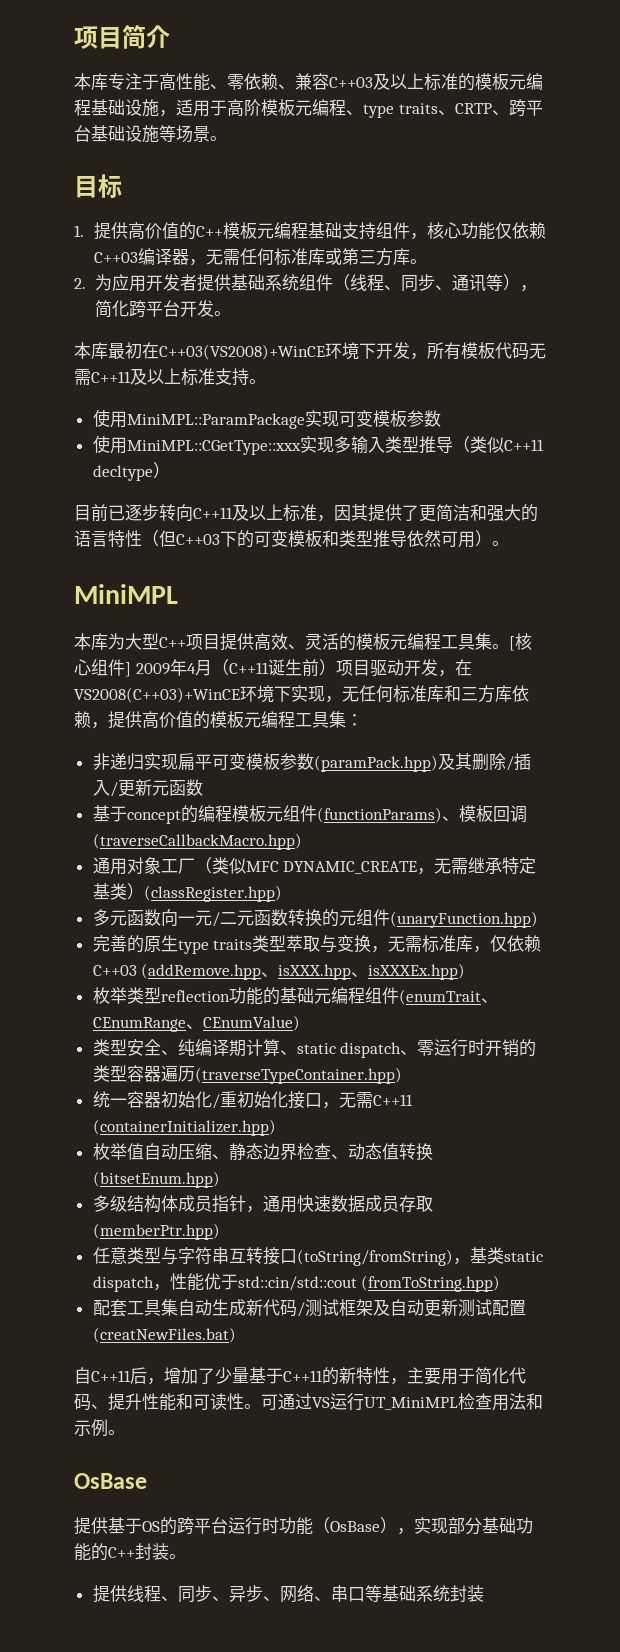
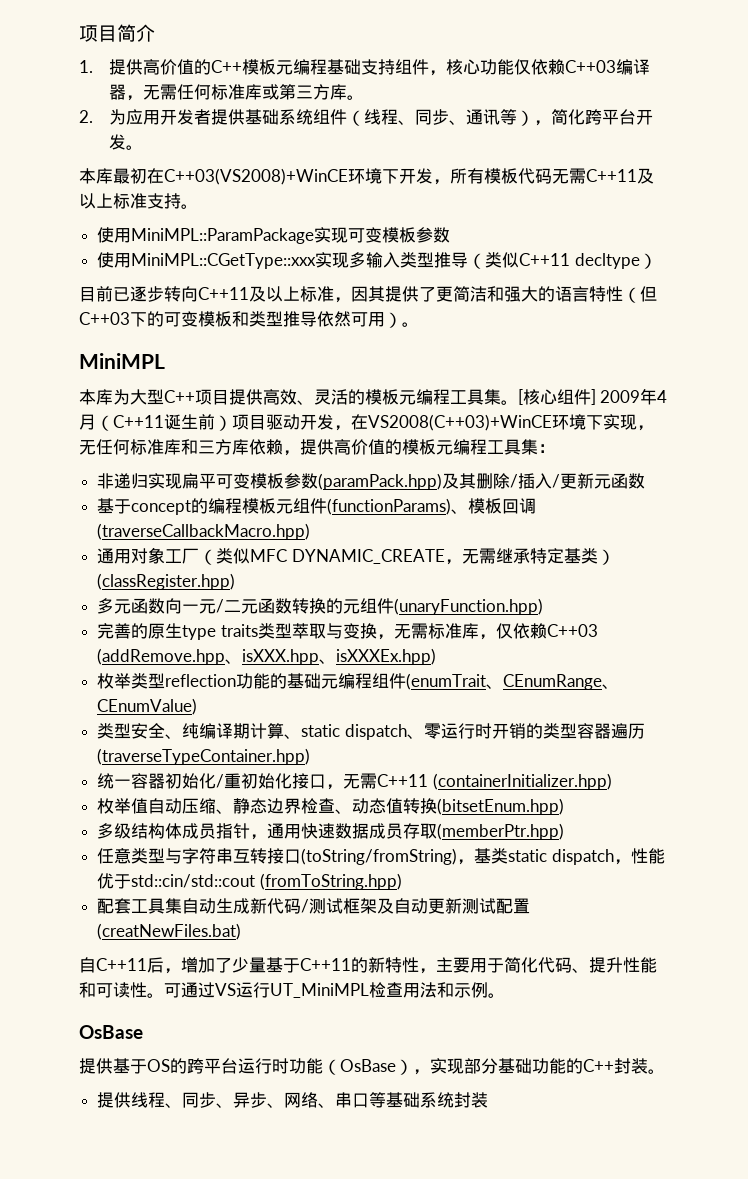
- 本库专注于高性能、零依赖、兼容C++03及以上标准的模板元编程基础设施，适用于高阶模板元编程、type traits、CRTP、跨平台基础设施等场景。
- 目标

